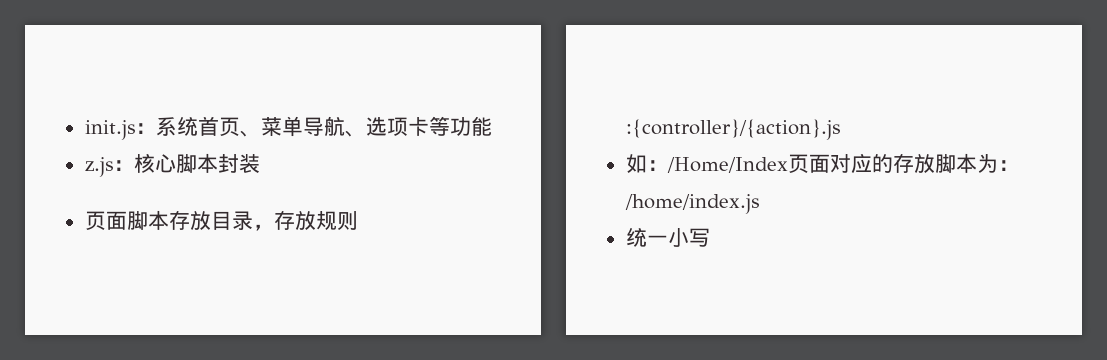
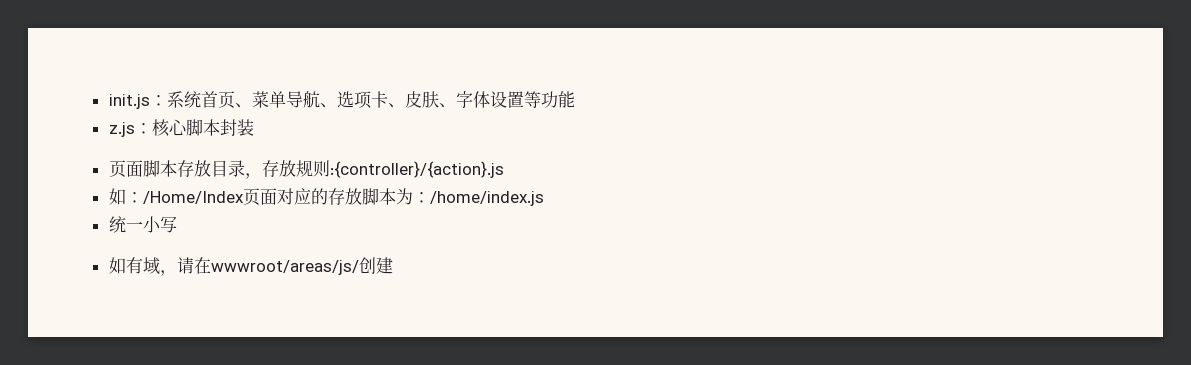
- init.js：系统首页、菜单导航、选项卡等功能
+ init.js：系统首页、菜单导航、选项卡、皮肤、字体设置等功能
+ 如有域，请在wwwroot/areas/js/创建

